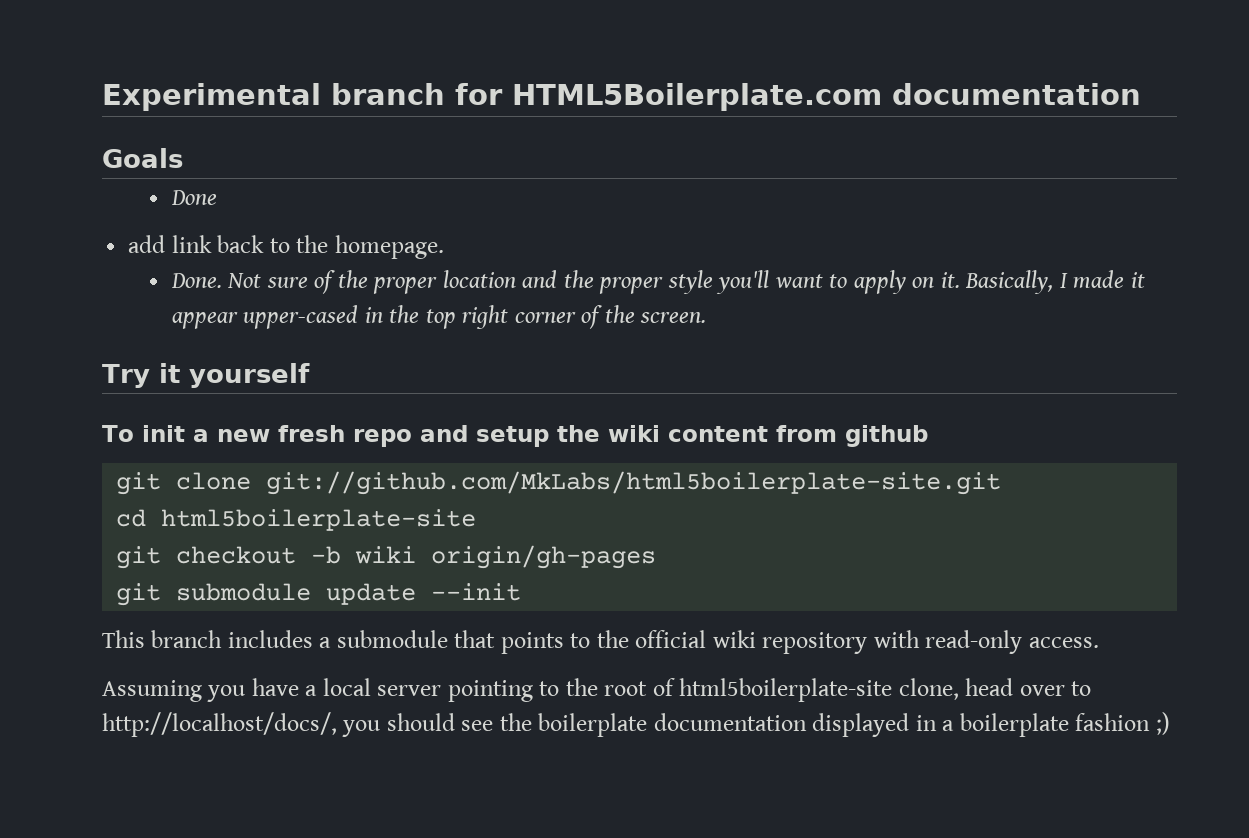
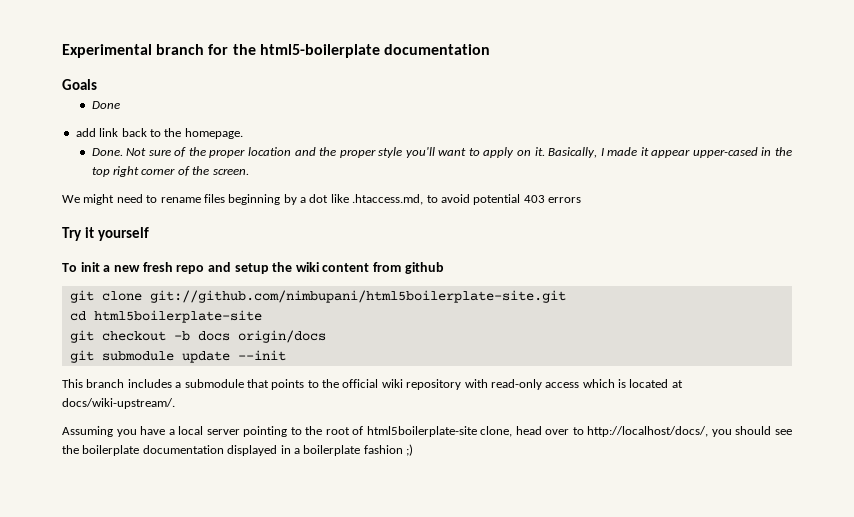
- Experimental branch for HTML5Boilerplate.com documentation
+ Experimental branch for the html5-boilerplate documentation
+ We might need to rename files beginning by a dot like .htaccess.md, to avoid potential 403 errors
- git clone git://github.com/MkLabs/html5boilerplate-site.git
+ git clone git://github.com/nimbupani/html5boilerplate-site.git
- git checkout -b wiki origin/gh-pages
+ git checkout -b docs origin/docs
- This branch includes a submodule that points to the official wiki repository with read-only access.
+ This branch includes a submodule that points to the official wiki repository with read-only access which is located at docs/wiki-upstream/.

